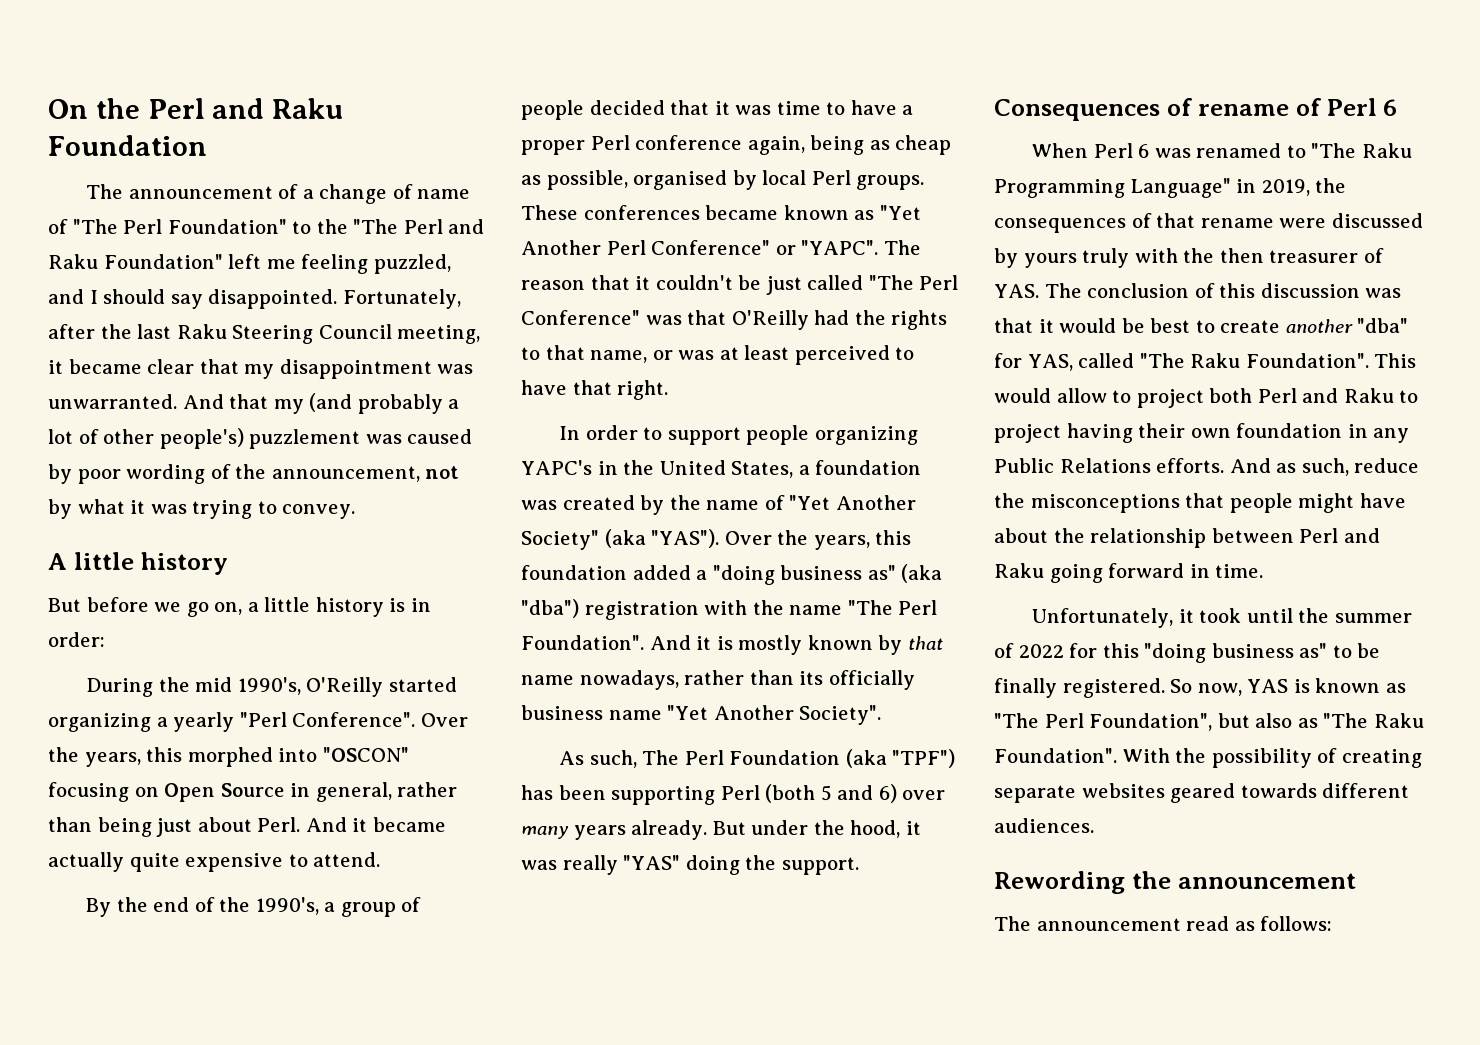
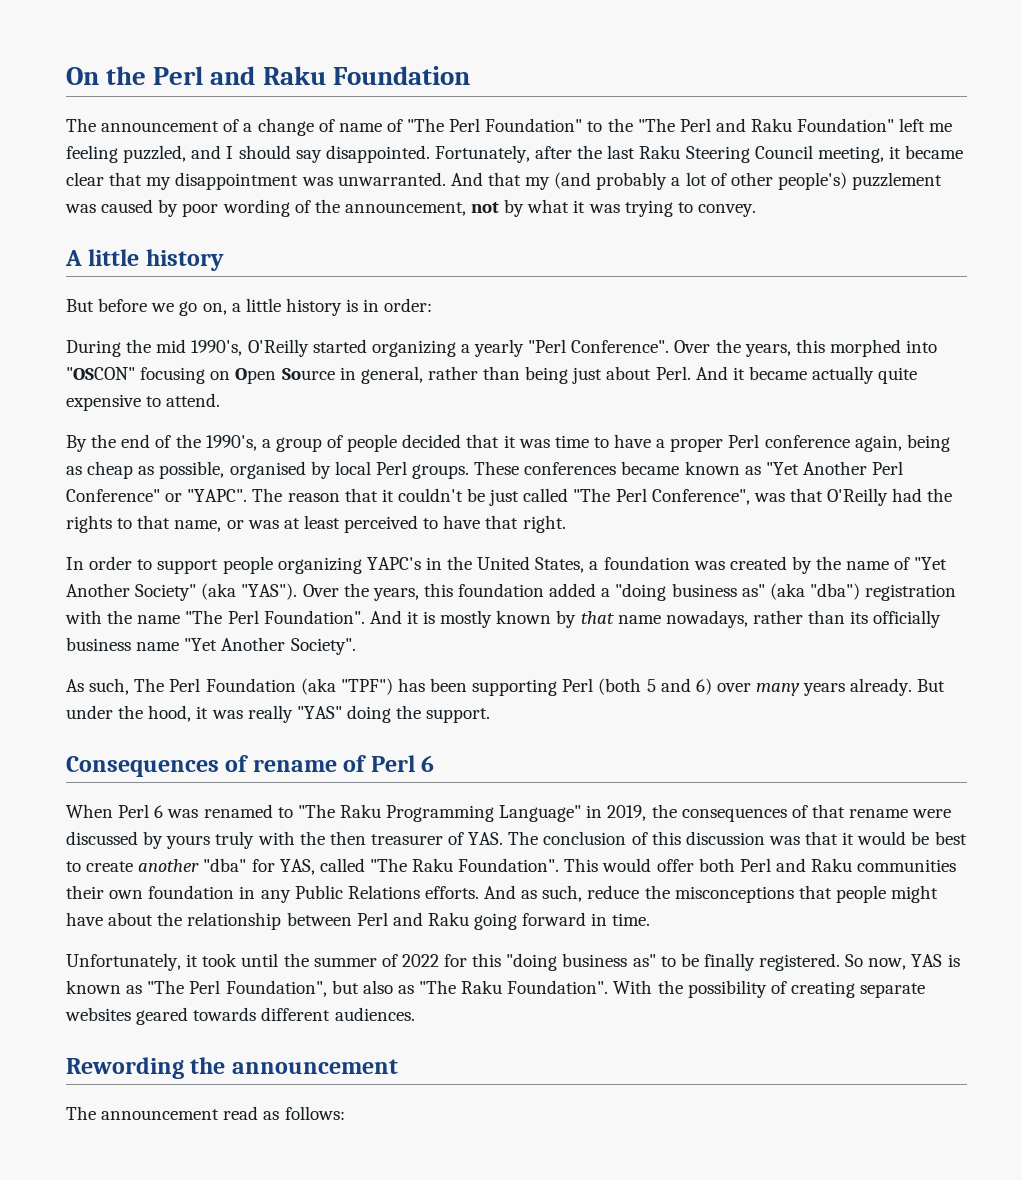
- The reason that it couldn't be just called "The Perl Conference" was that O'Reilly had the rights to that name, or was at least perceived to have that right.
+ The reason that it couldn't be just called "The Perl Conference", was that O'Reilly had the rights to that name, or was at least perceived to have that right.
- This would allow to project both Perl and Raku to project having their own foundation in any Public Relations efforts.
+ This would offer both Perl and Raku communities their own foundation in any Public Relations efforts.

